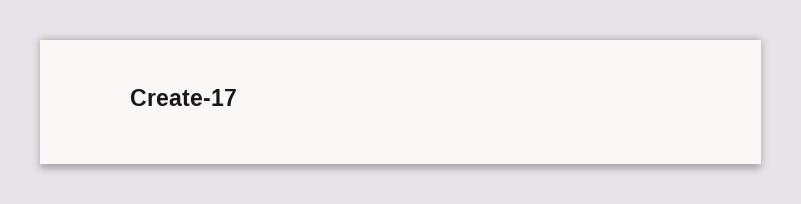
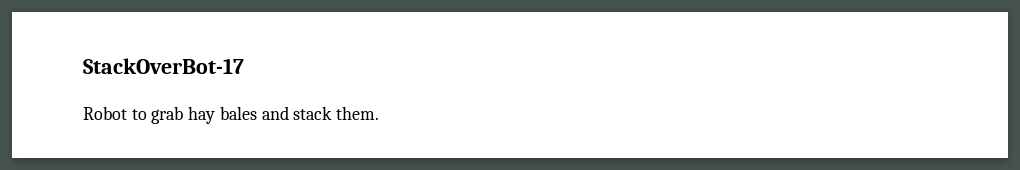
- Create-17
+ StackOverBot-17
+ Robot to grab hay bales and stack them.

